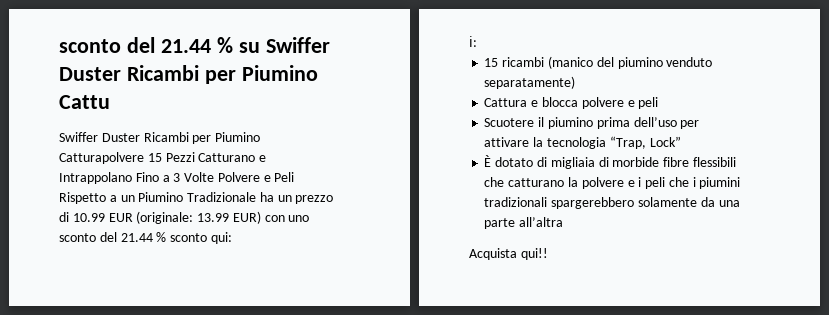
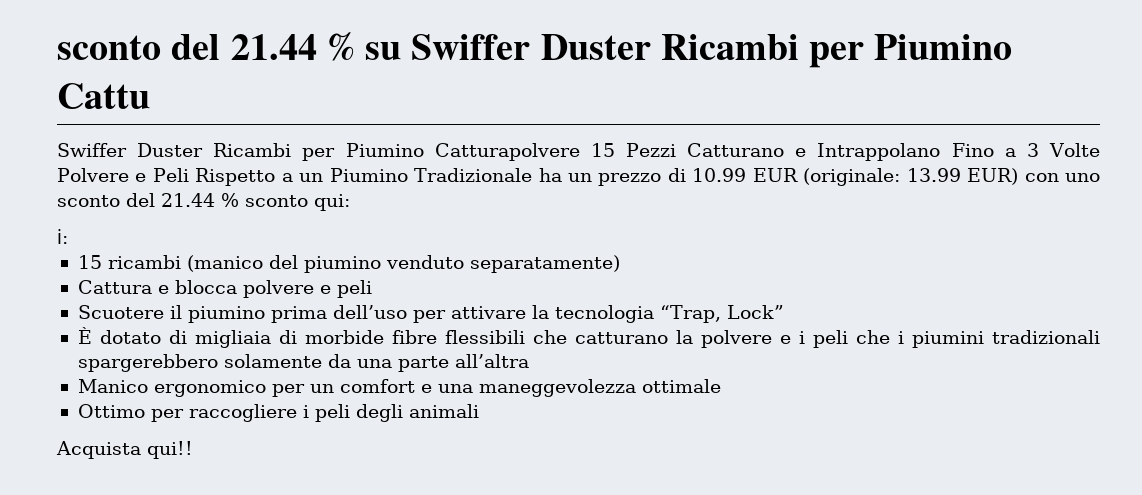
+ Manico ergonomico per un comfort e una maneggevolezza ottimale
+ Ottimo per raccogliere i peli degli animali

